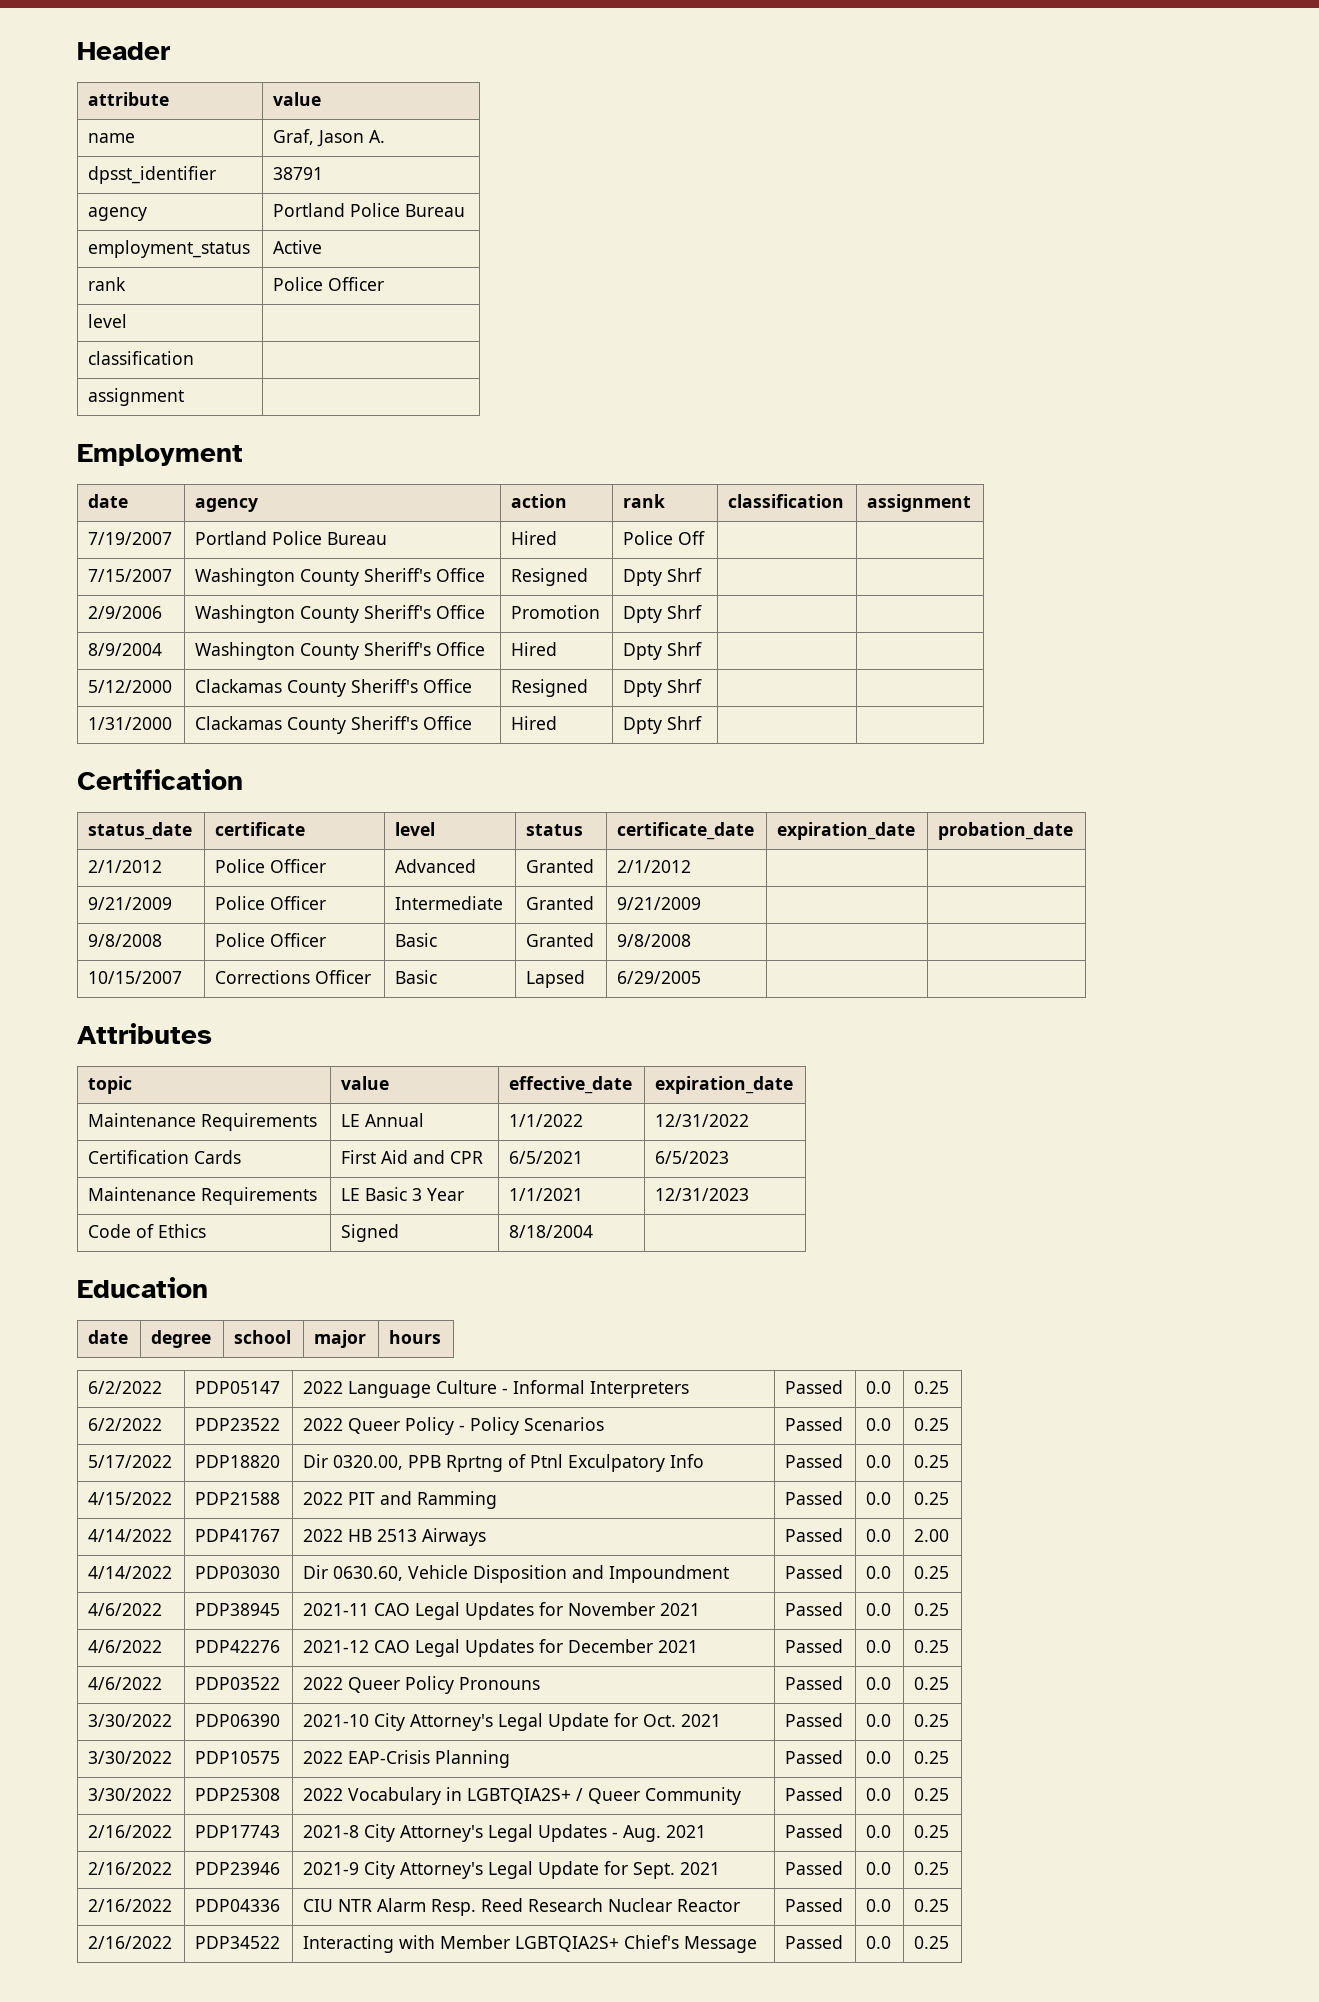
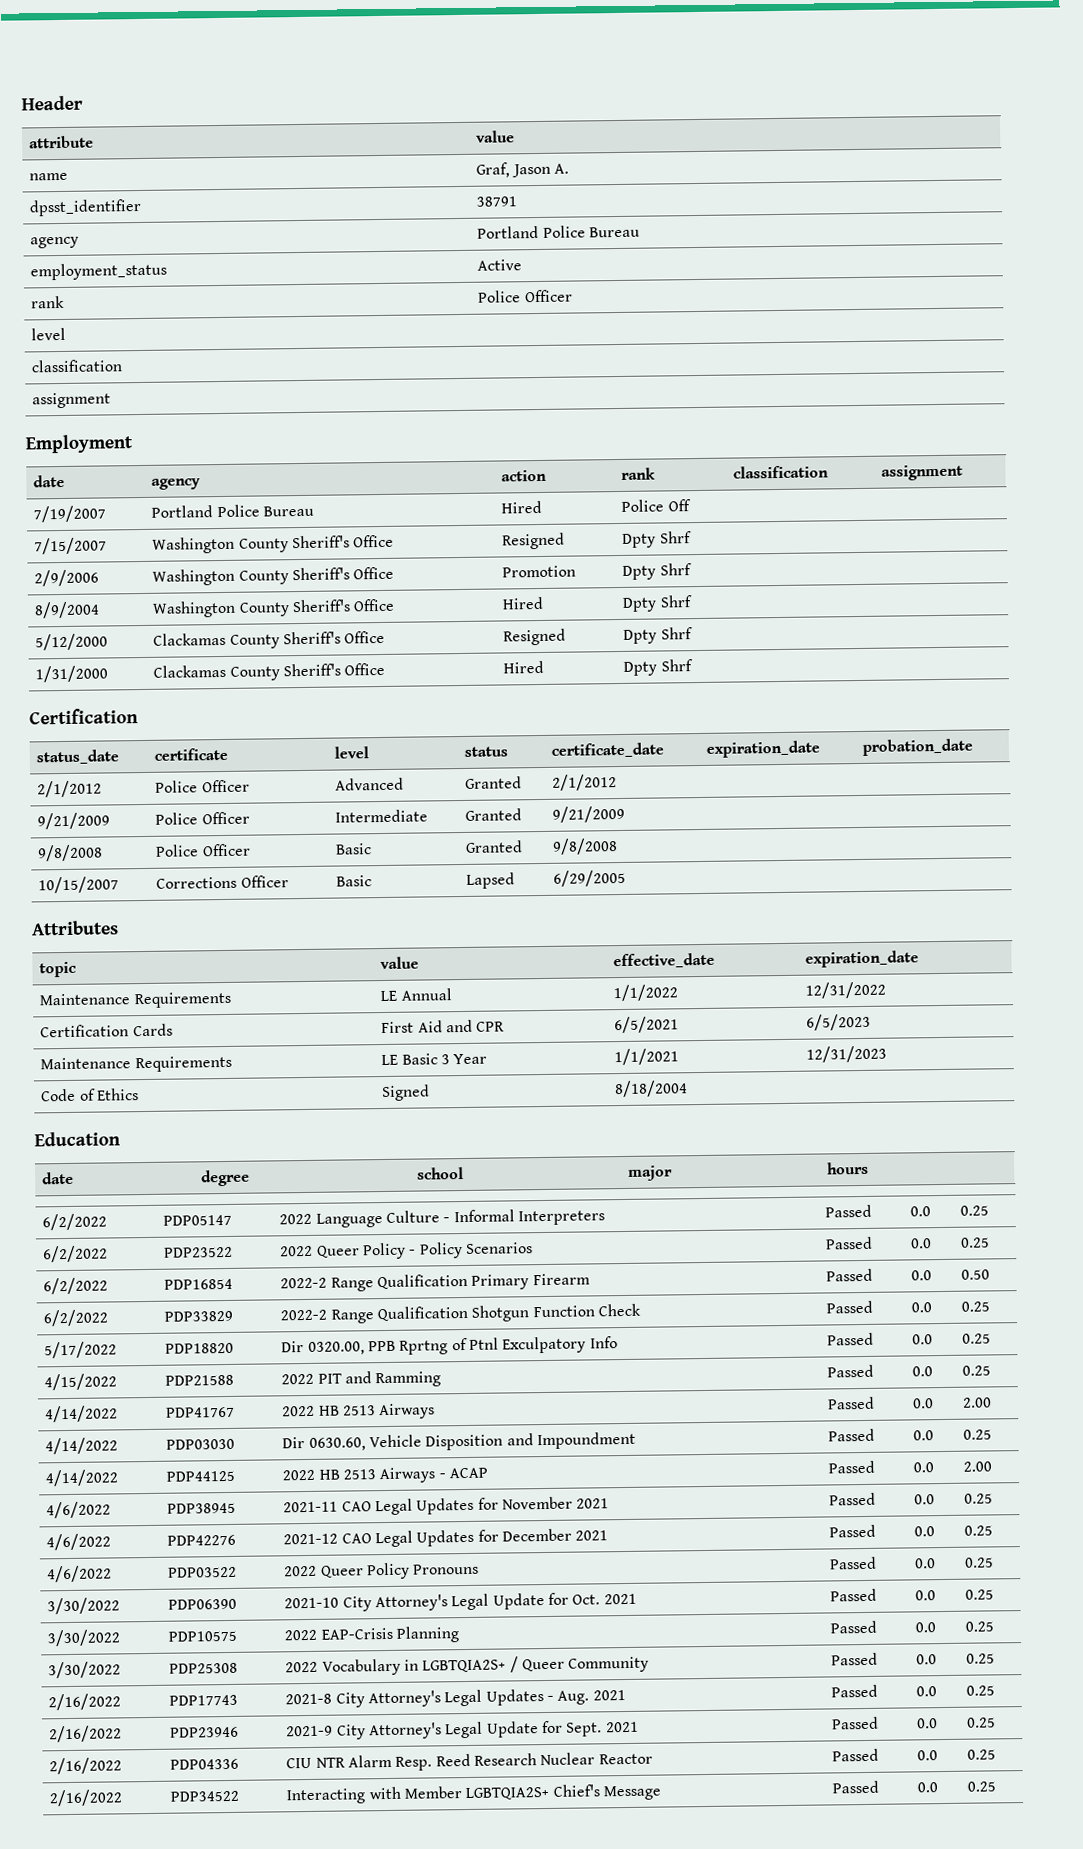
+ 6/2/2022 | PDP16854 | 2022-2 Range Qualification Primary Firearm | Passed | 0.0 | 0.50
+ 6/2/2022 | PDP33829 | 2022-2 Range Qualification Shotgun Function Check | Passed | 0.0 | 0.25
+ 4/14/2022 | PDP44125 | 2022 HB 2513 Airways - ACAP | Passed | 0.0 | 2.00

